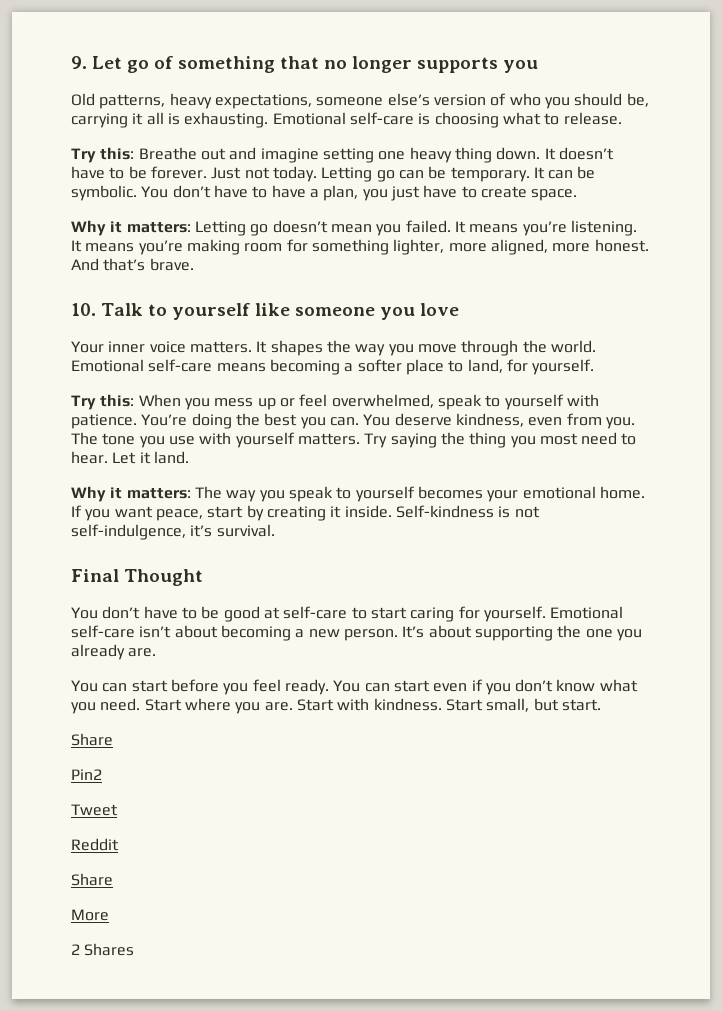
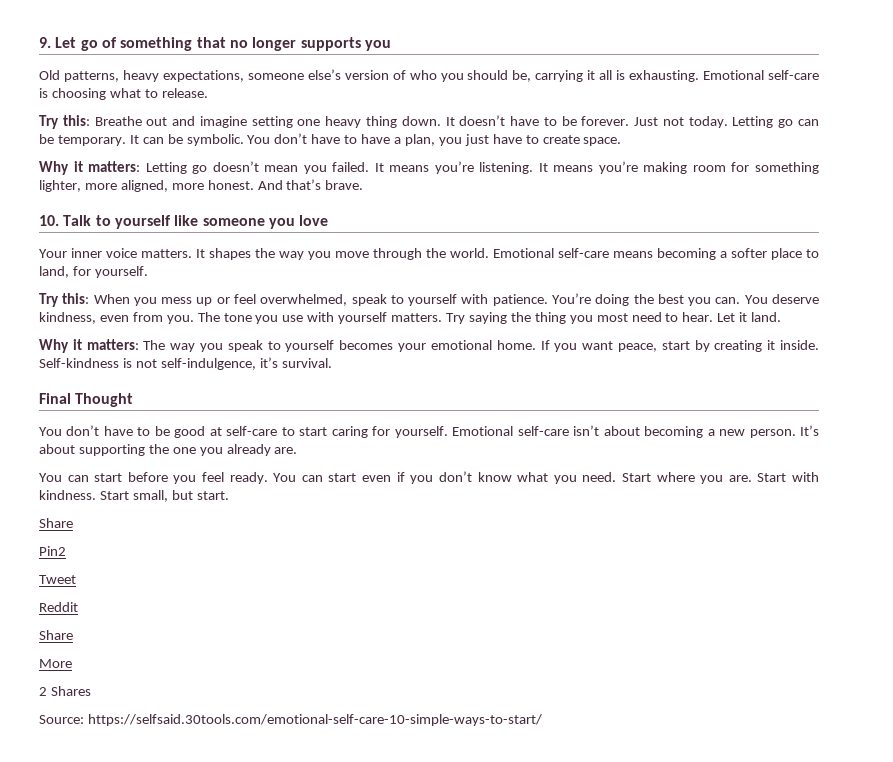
+ Source: https://selfsaid.30tools.com/emotional-self-care-10-simple-ways-to-start/

